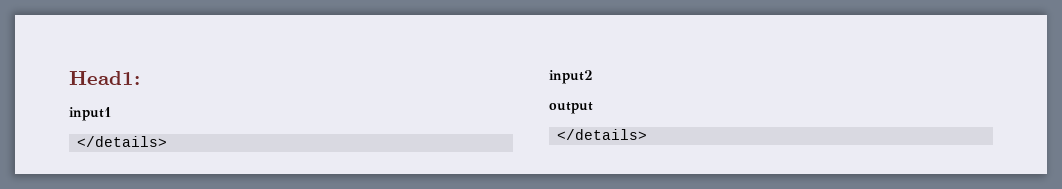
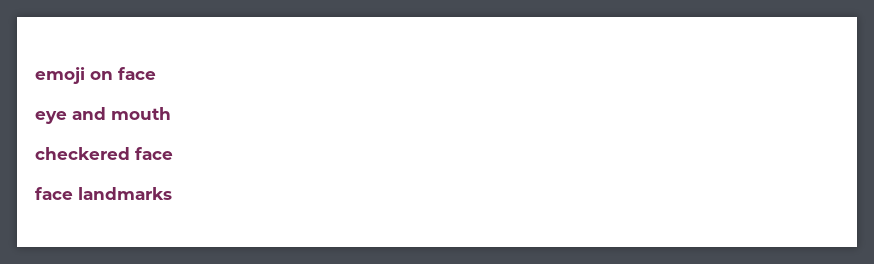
- Head1:
- input1
- </details>
- input2
- output
- </details>
+ emoji on face
+ eye and mouth
+ checkered face
+ face landmarks

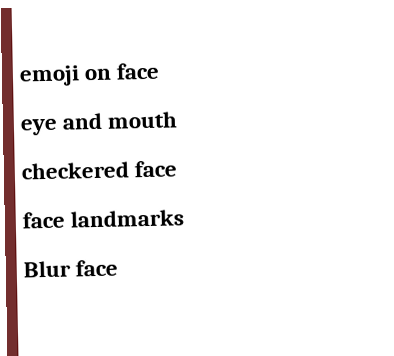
+ Blur face

